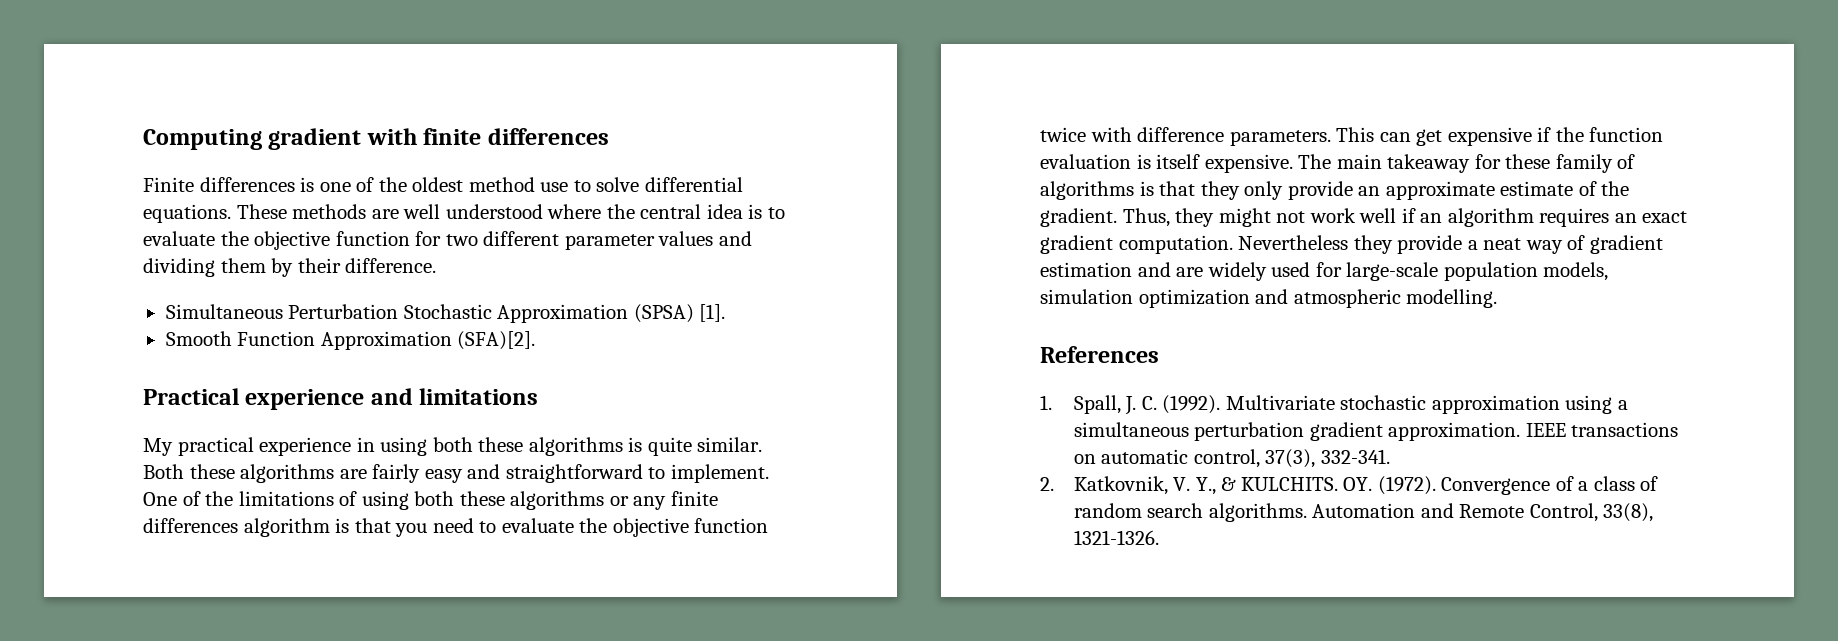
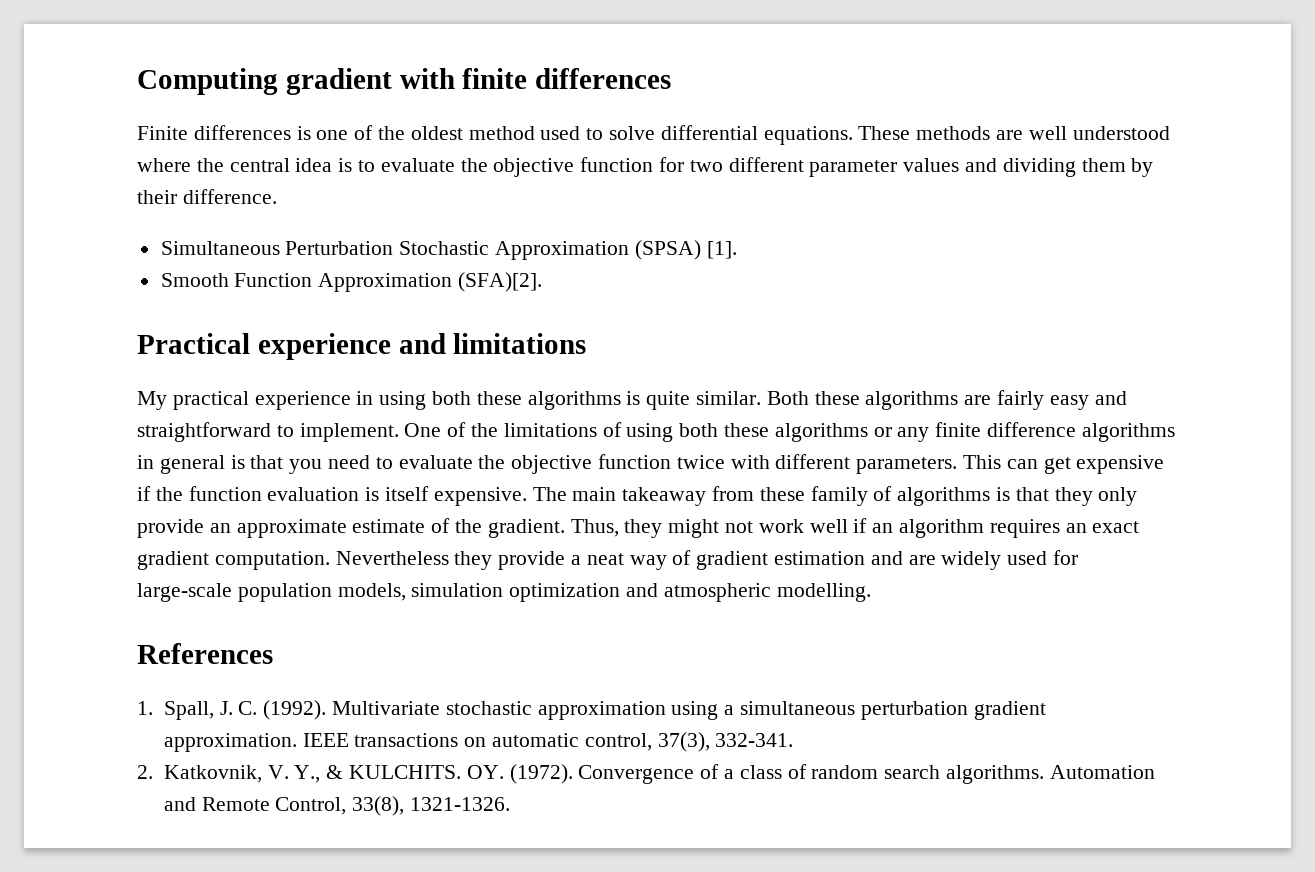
- Finite differences is one of the oldest method use to solve differential equations.
+ Finite differences is one of the oldest method used to solve differential equations.
- One of the limitations of using both these algorithms or any finite differences algorithm is that you need to evaluate the objective function twice with difference parameters.
+ One of the limitations of using both these algorithms or any finite difference algorithms in general is that you need to evaluate the objective function twice with different parameters.
- The main takeaway for these family of algorithms is that they only provide an approximate estimate of the gradient.
+ The main takeaway from these family of algorithms is that they only provide an approximate estimate of the gradient.

